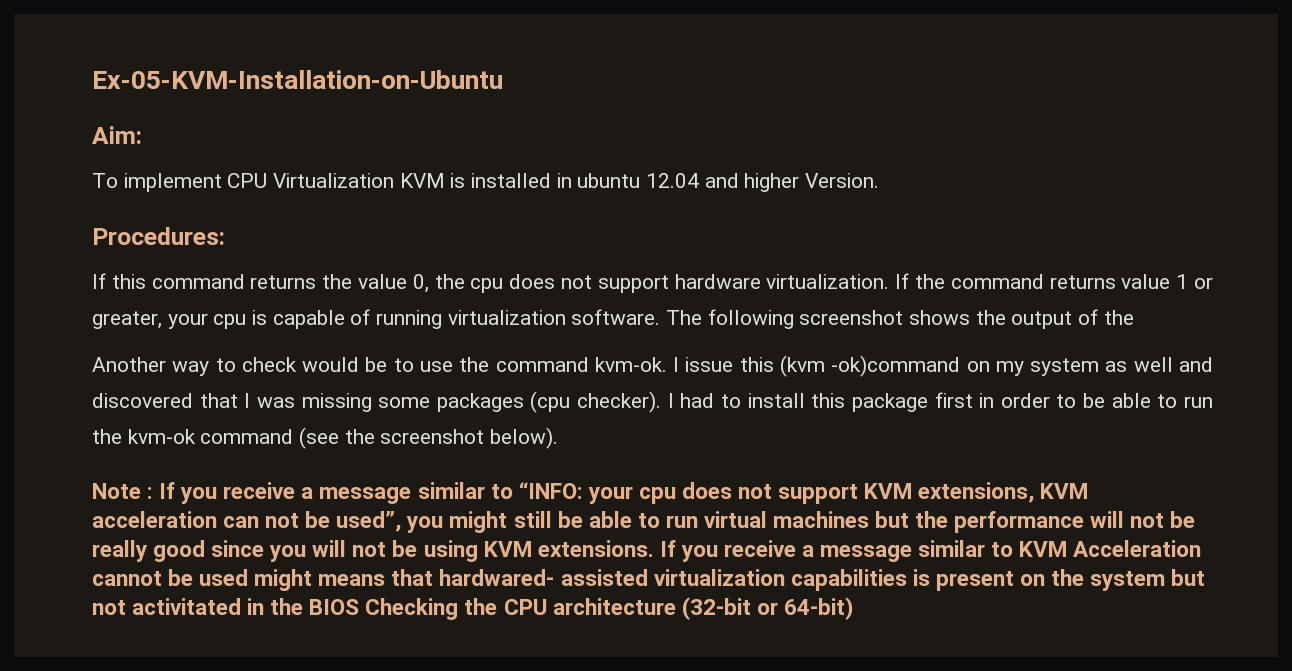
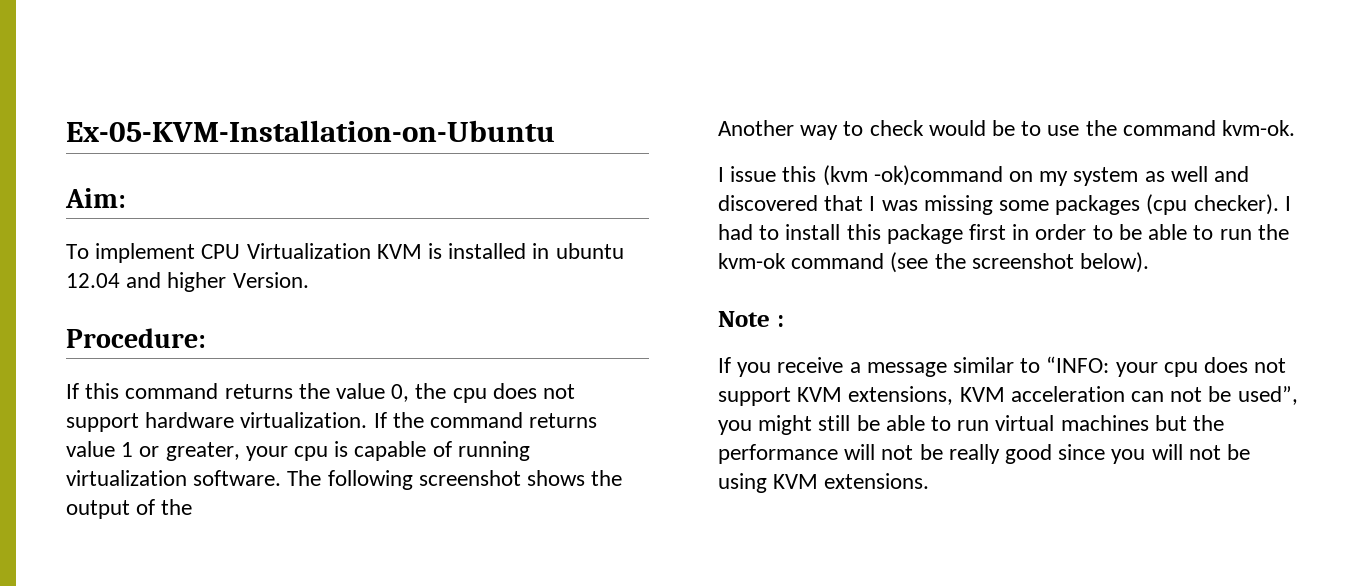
- Procedures:
+ Procedure:
- Another way to check would be to use the command kvm-ok. I issue this (kvm -ok)command on my system as well and discovered that I was missing some packages (cpu checker).
+ Another way to check would be to use the command kvm-ok.
+ I issue this (kvm -ok)command on my system as well and discovered that I was missing some packages (cpu checker).
- Note : If you receive a message similar to “INFO: your cpu does not support KVM extensions, KVM acceleration can not be used”, you might still be able to run virtual machines but the performance will not be really good since you will not be using KVM extensions. If you receive a message similar to KVM Acceleration cannot be used might means that hardwared- assisted virtualization capabilities is present on the system but not activitated in the BIOS Checking the CPU architecture (32-bit or 64-bit)
+ Note :
+ If you receive a message similar to “INFO: your cpu does not support KVM extensions, KVM acceleration can not be used”, you might still be able to run virtual machines but the performance will not be really good since you will not be using KVM extensions.

